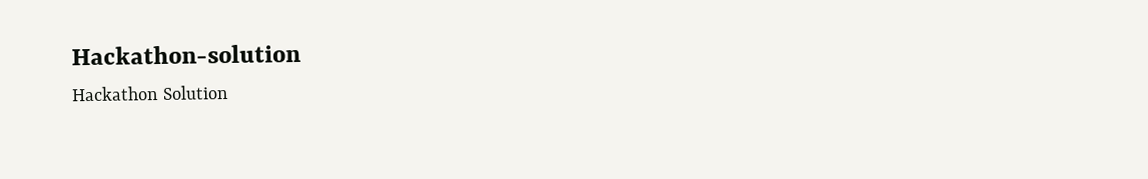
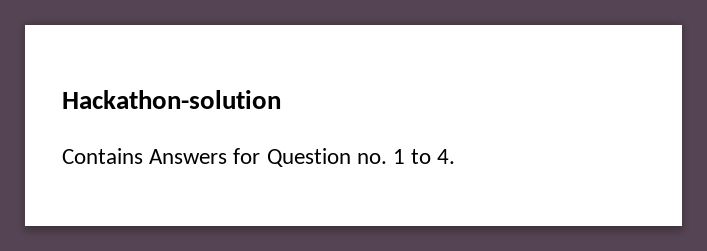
- Hackathon Solution
+ Contains Answers for Question no. 1 to 4.

